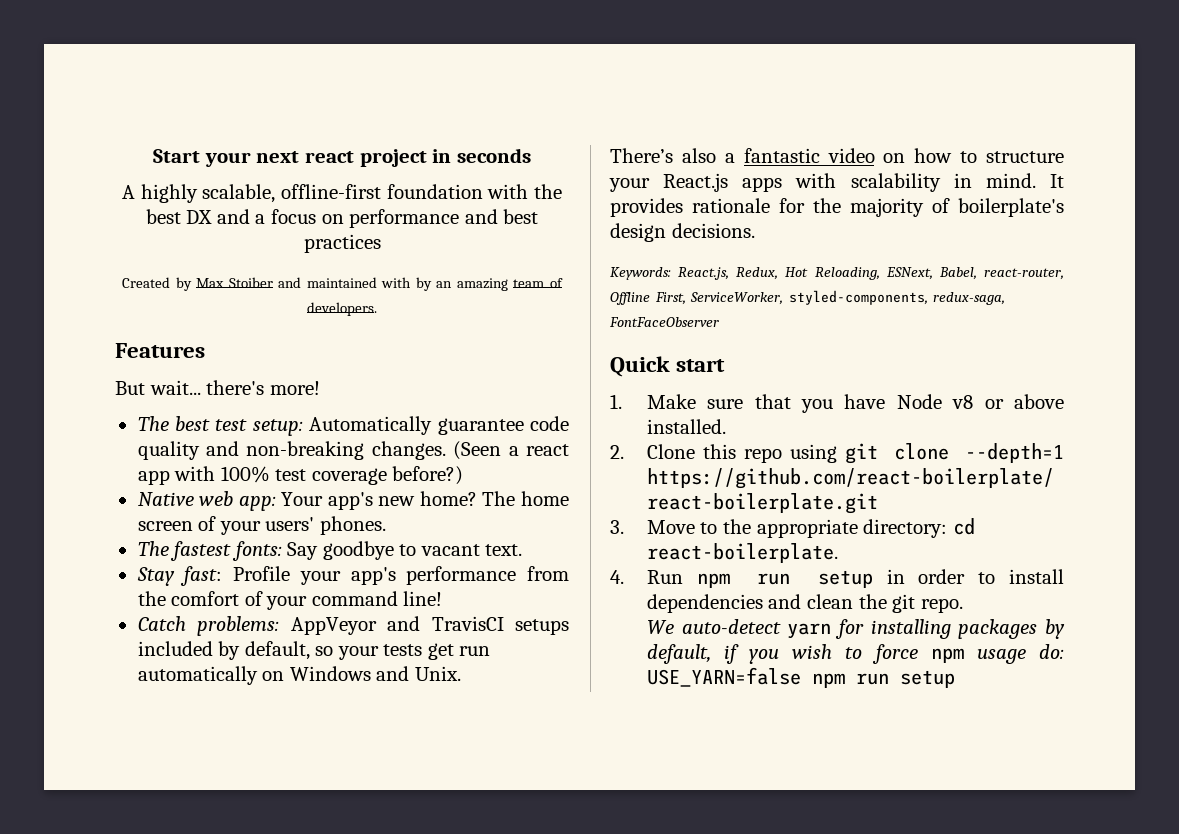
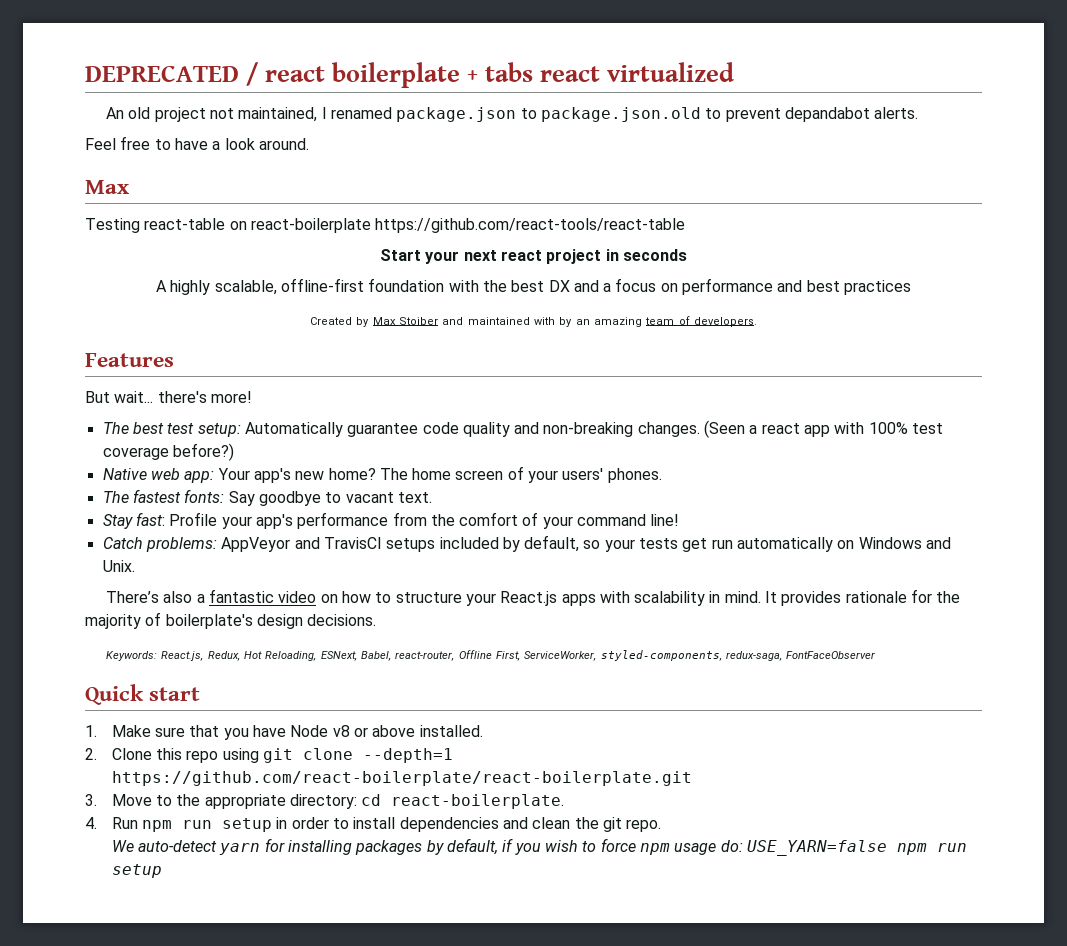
+ DEPRECATED / react boilerplate + tabs react virtualized
+ An old project not maintained, I renamed package.json to package.json.old to prevent depandabot alerts.
+ Feel free to have a look around.
+ Max
+ Testing react-table on react-boilerplate https://github.com/react-tools/react-table

